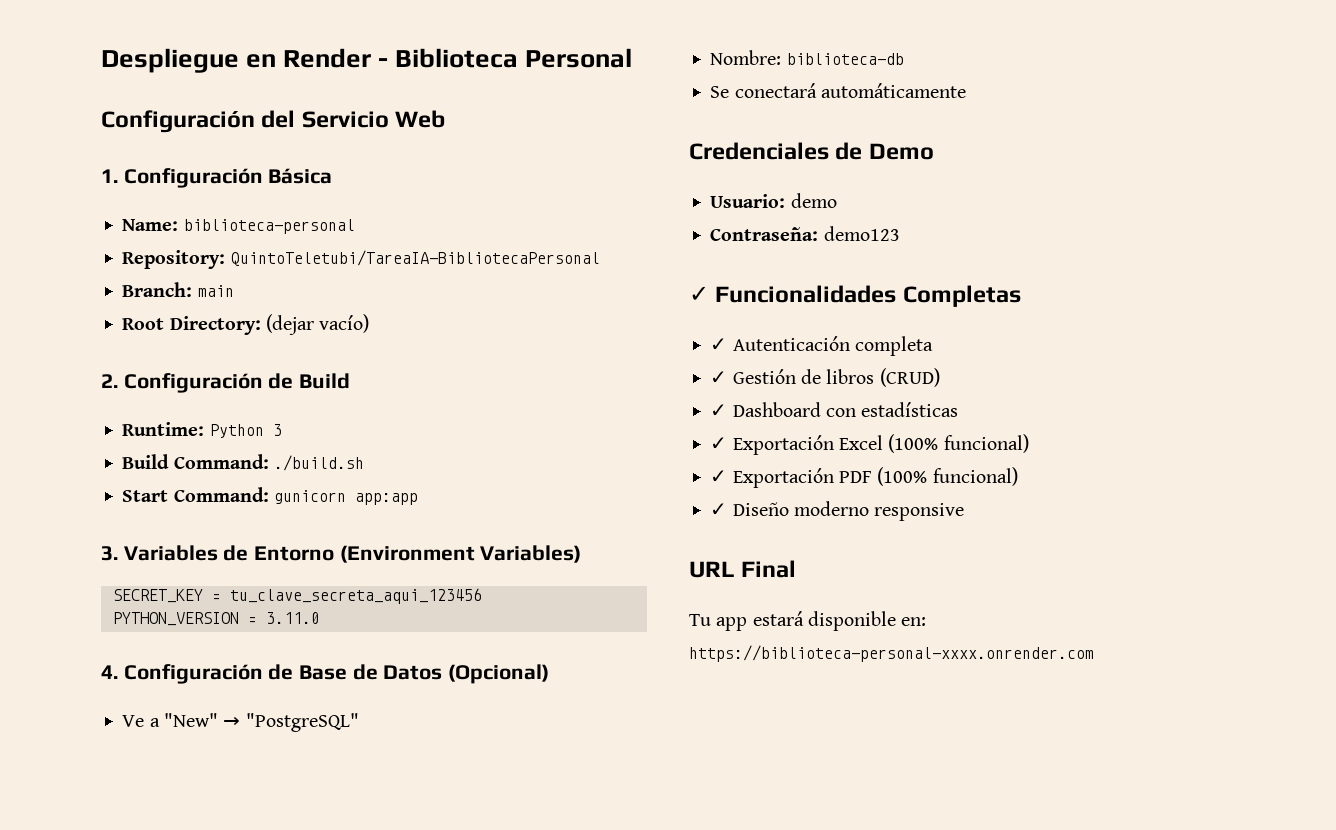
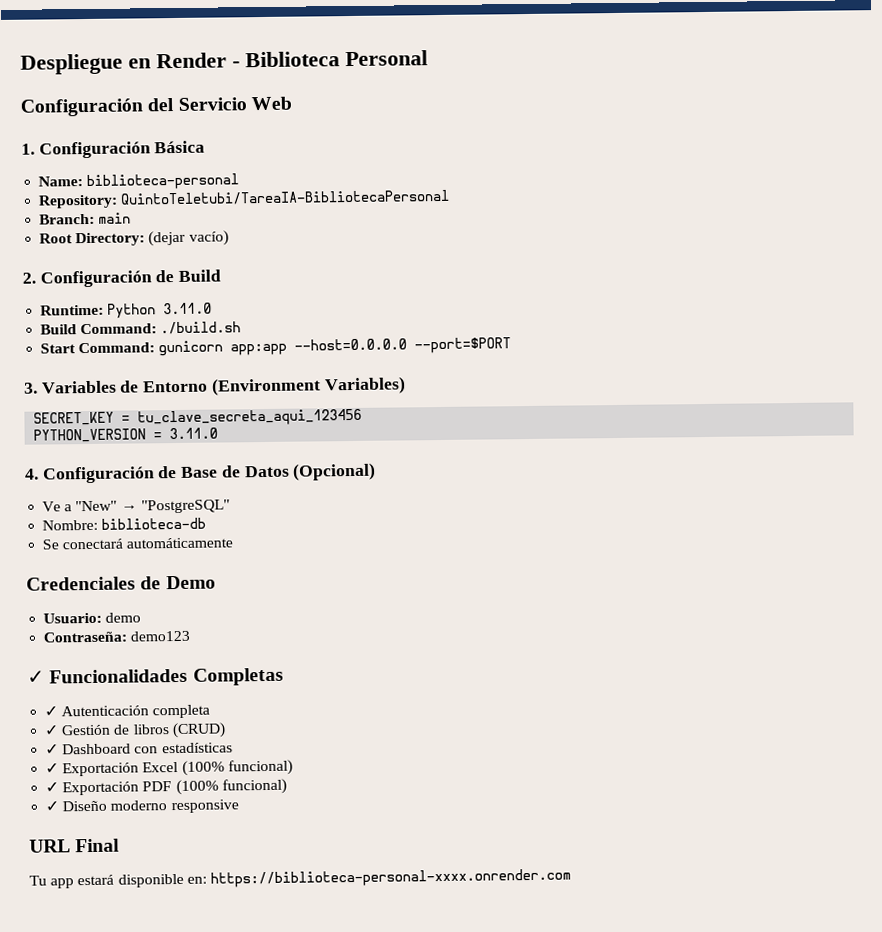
- Runtime: Python 3
+ Runtime: Python 3.11.0
- Start Command: gunicorn app:app
+ Start Command: gunicorn app:app --host=0.0.0.0 --port=$PORT

